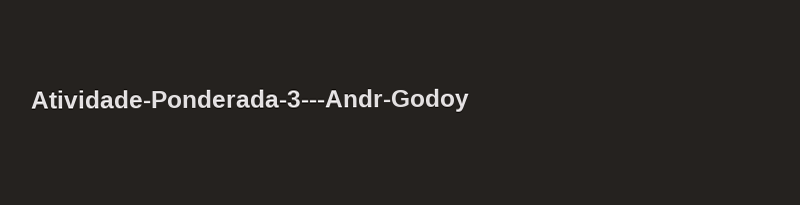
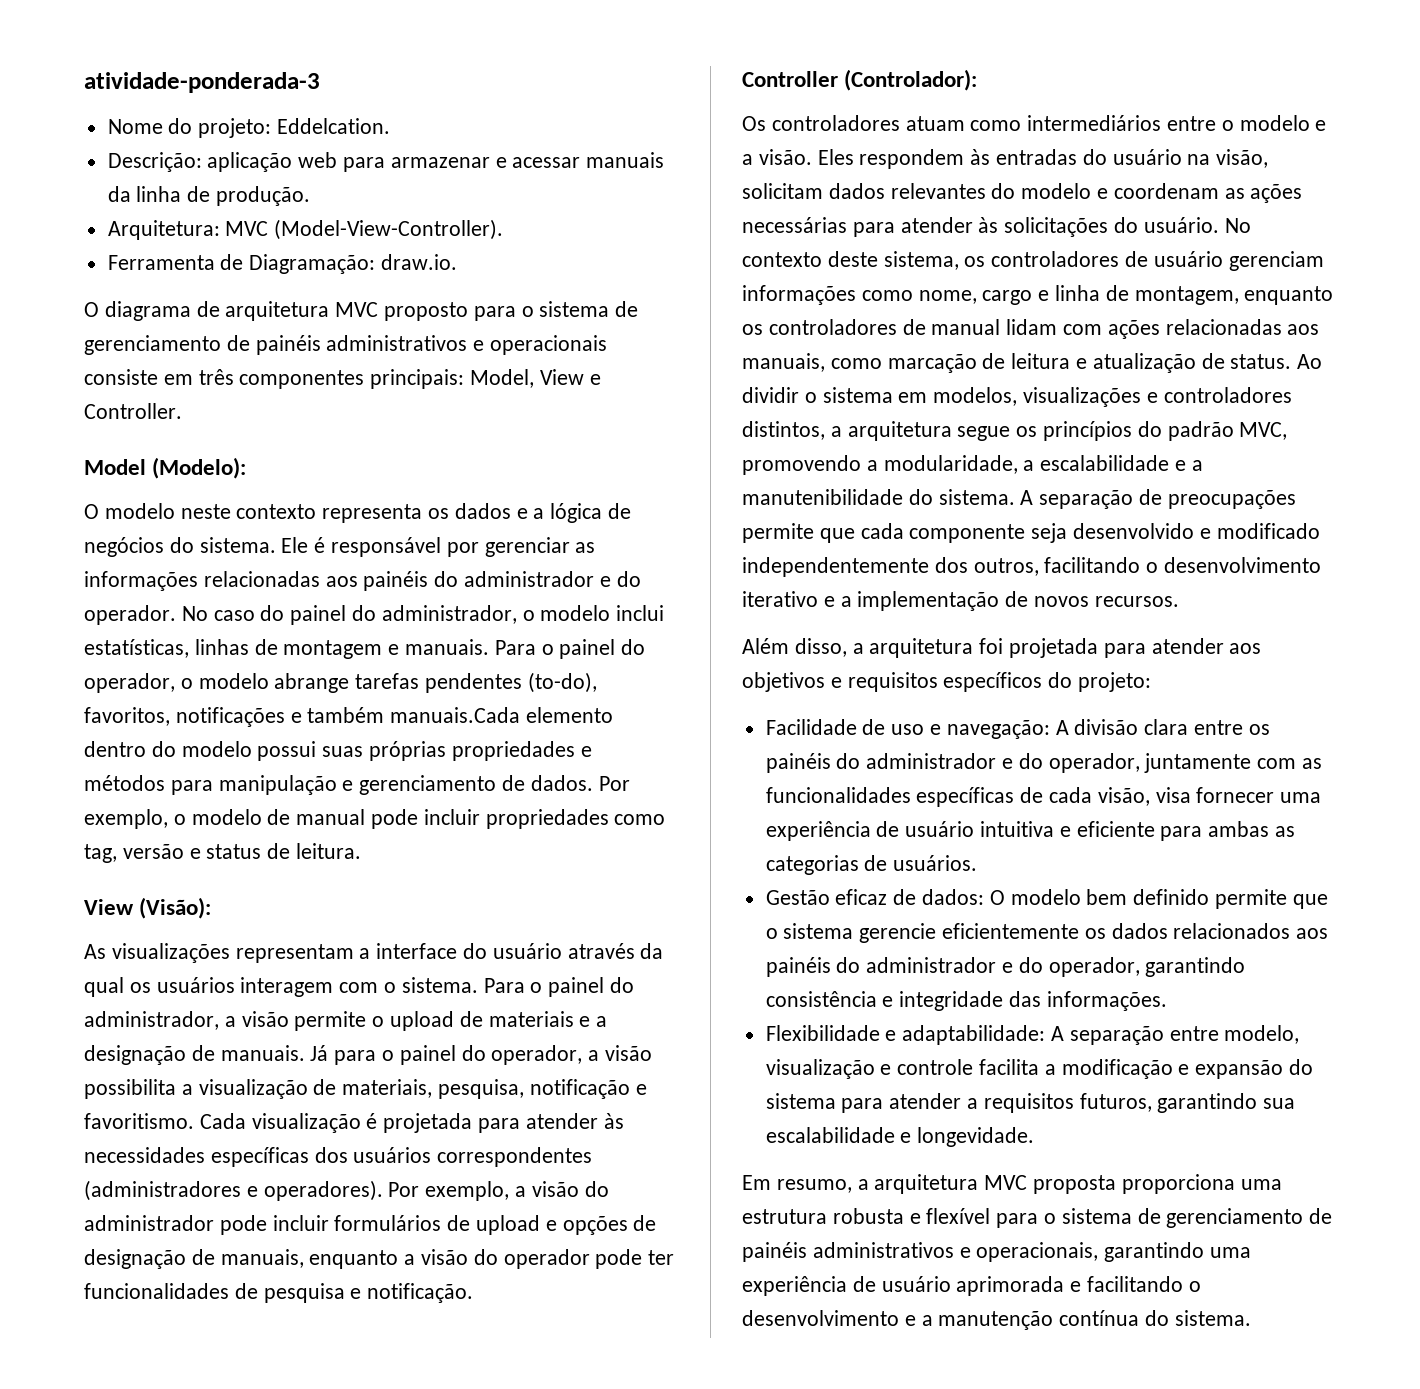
- Atividade-Ponderada-3---Andr-Godoy
+ atividade-ponderada-3
+ Nome do projeto: Eddelcation.
+ Descrição: aplicação web para armazenar e acessar manuais da linha de produção.
+ Arquitetura: MVC (Model-View-Controller).
+ Ferramenta de Diagramação: draw.io.
+ O diagrama de arquitetura MVC proposto para o sistema de gerenciamento de painéis administrativos e operacionais consiste em três componentes principais: Model, View e Controller.
+ Model (Modelo):
+ O modelo neste contexto representa os dados e a lógica de negócios do sistema. Ele é responsável por gerenciar as informações relacionadas aos painéis do administrador e do operador. No caso do painel do administrador, o modelo inclui estatísticas, linhas de montagem e manuais. Para o painel do operador, o modelo abrange tarefas pendentes (to-do), favoritos, notificações e também manuais.Cada elemento dentro do modelo possui suas próprias propriedades e métodos para manipulação e gerenciamento de dados. Por exemplo, o modelo de manual pode incluir propriedades como tag, versão e status de leitura.
+ View (Visão):
+ As visualizações representam a interface do usuário através da qual os usuários interagem com o sistema. Para o painel do administrador, a visão permite o upload de materiais e a designação de manuais. Já para o painel do operador, a visão possibilita a visualização de materiais, pesquisa, notificação e favoritismo. Cada visualização é projetada para atender às necessidades específicas dos usuários correspondentes (administradores e operadores). Por exemplo, a visão do administrador pode incluir formulários de upload e opções de designação de manuais, enquanto a visão do operador pode ter funcionalidades de pesquisa e notificação.
+ Controller (Controlador):
+ Os controladores atuam como intermediários entre o modelo e a visão. Eles respondem às entradas do usuário na visão, solicitam dados relevantes do modelo e coordenam as ações necessárias para atender às solicitações do usuário. No contexto deste sistema, os controladores de usuário gerenciam informações como nome, cargo e linha de montagem, enquanto os controladores de manual lidam com ações relacionadas aos manuais, como marcação de leitura e atualização de status. Ao dividir o sistema em modelos, visualizações e controladores distintos, a arquitetura segue os princípios do padrão MVC, promovendo a modularidade, a escalabilidade e a manutenibilidade do sistema. A separação de preocupações permite que cada componente seja desenvolvido e modificado independentemente dos outros, facilitando o desenvolvimento iterativo e a implementação de novos recursos.
+ Além disso, a arquitetura foi projetada para atender aos objetivos e requisitos específicos do projeto:
+ Facilidade de uso e navegação: A divisão clara entre os painéis do administrador e do operador, juntamente com as funcionalidades específicas de cada visão, visa fornecer uma experiência de usuário intuitiva e eficiente para ambas as categorias de usuários.
+ Gestão eficaz de dados: O modelo bem definido permite que o sistema gerencie eficientemente os dados relacionados aos painéis do administrador e do operador, garantindo consistência e integridade das informações.
+ Flexibilidade e adaptabilidade: A separação entre modelo, visualização e controle facilita a modificação e expansão do sistema para atender a requisitos futuros, garantindo sua escalabilidade e longevidade.
+ Em resumo, a arquitetura MVC proposta proporciona uma estrutura robusta e flexível para o sistema de gerenciamento de painéis administrativos e operacionais, garantindo uma experiência de usuário aprimorada e facilitando o desenvolvimento e a manutenção contínua do sistema.

